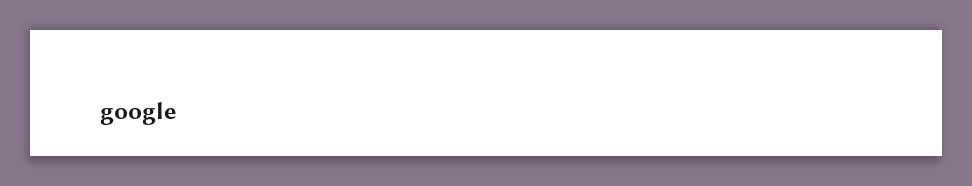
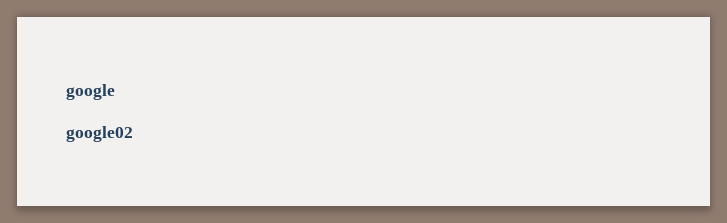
+ google02

